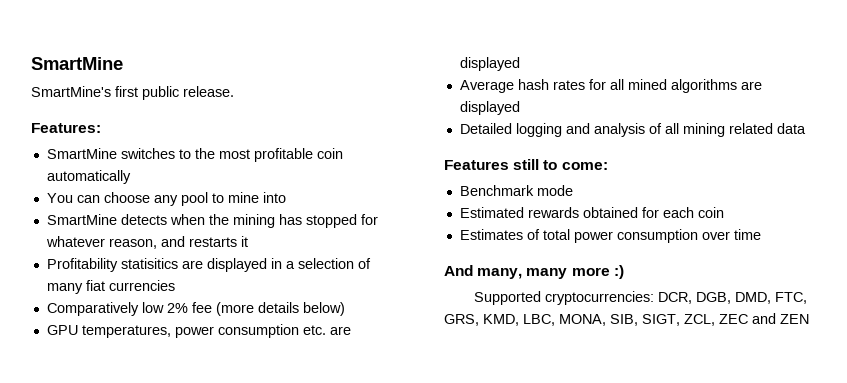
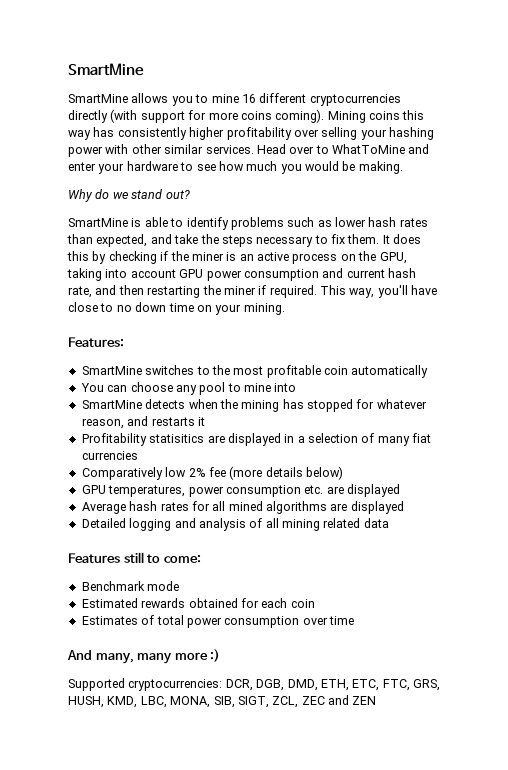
- SmartMine's first public release.
+ SmartMine allows you to mine 16 different cryptocurrencies directly (with support for more coins coming). Mining coins this way has consistently higher profitability over selling your hashing power with other similar services. Head over to WhatToMine and enter your hardware to see how much you would be making.
+ Why do we stand out?
+ SmartMine is able to identify problems such as lower hash rates than expected, and take the steps necessary to fix them. It does this by checking if the miner is an active process on the GPU, taking into account GPU power consumption and current hash rate, and then restarting the miner if required. This way, you'll have close to no down time on your mining.
- Supported cryptocurrencies: DCR, DGB, DMD, FTC, GRS, KMD, LBC, MONA, SIB, SIGT, ZCL, ZEC and ZEN
+ Supported cryptocurrencies: DCR, DGB, DMD, ETH, ETC, FTC, GRS, HUSH, KMD, LBC, MONA, SIB, SIGT, ZCL, ZEC and ZEN

